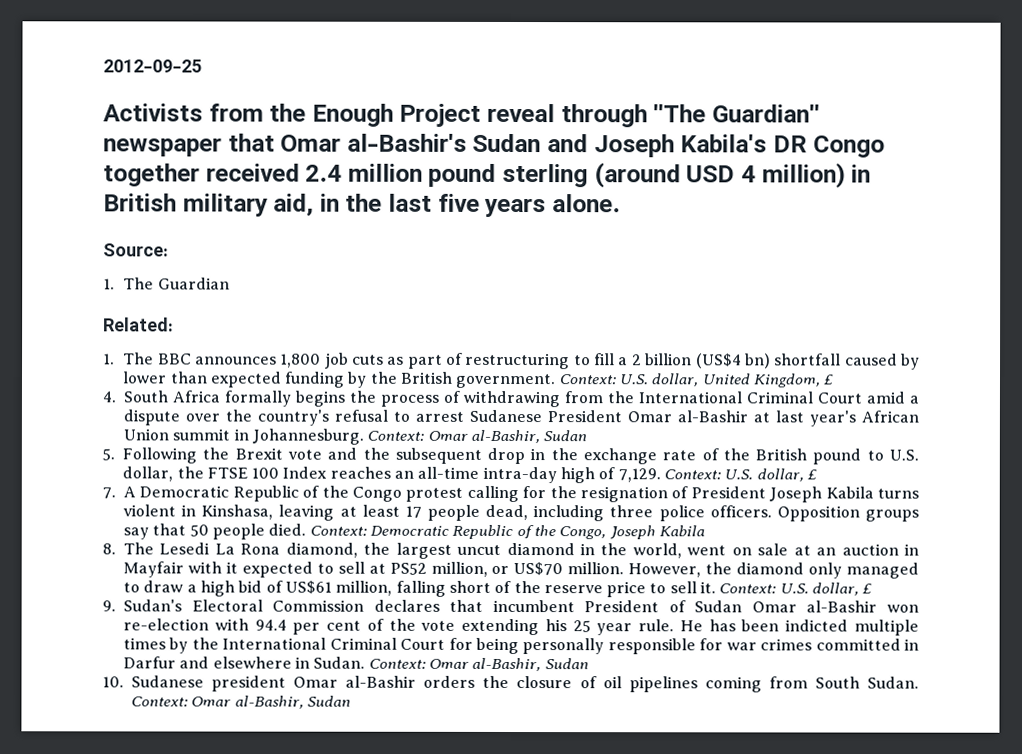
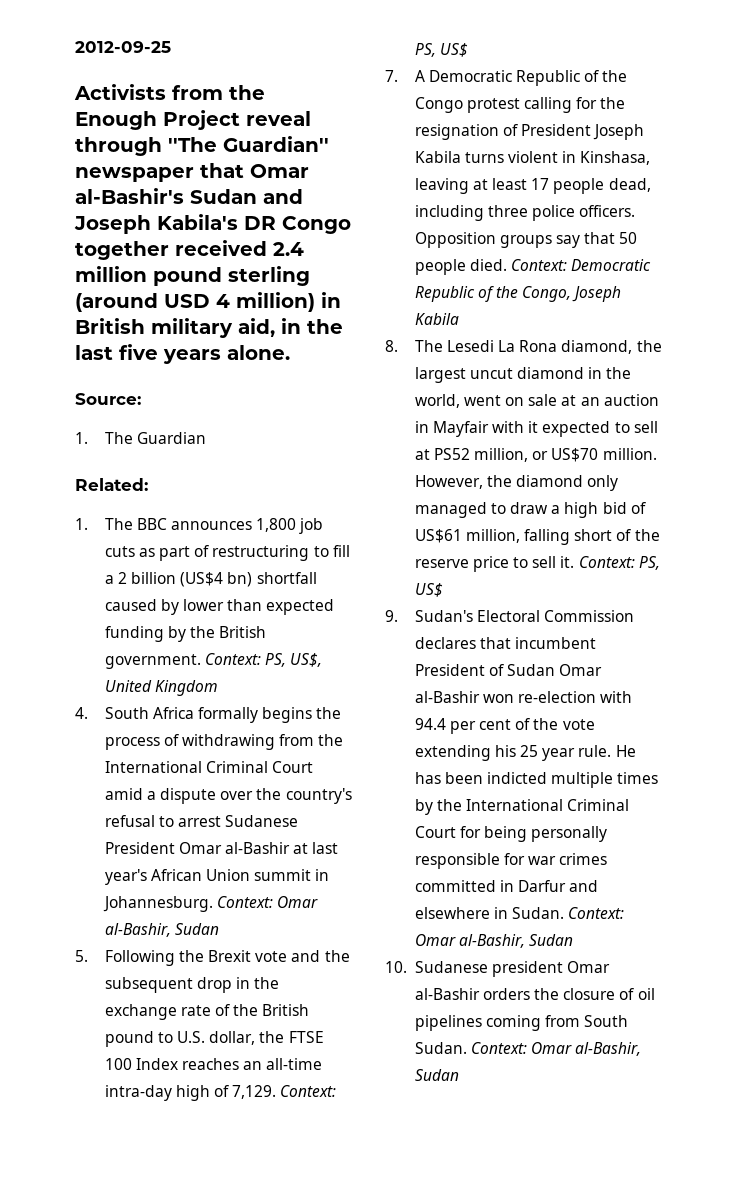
- Context: U.S. dollar, United Kingdom, £
+ Context: PS, US$, United Kingdom
- 5. Following the Brexit vote and the subsequent drop in the exchange rate of the British pound to U.S. dollar, the FTSE 100 Index reaches an all-time intra-day high of 7,129. Context: U.S. dollar, £
+ 5. Following the Brexit vote and the subsequent drop in the exchange rate of the British pound to U.S. dollar, the FTSE 100 Index reaches an all-time intra-day high of 7,129. Context: PS, US$
- However, the diamond only managed to draw a high bid of US$61 million, falling short of the reserve price to sell it. Context: U.S. dollar, £
+ However, the diamond only managed to draw a high bid of US$61 million, falling short of the reserve price to sell it. Context: PS, US$

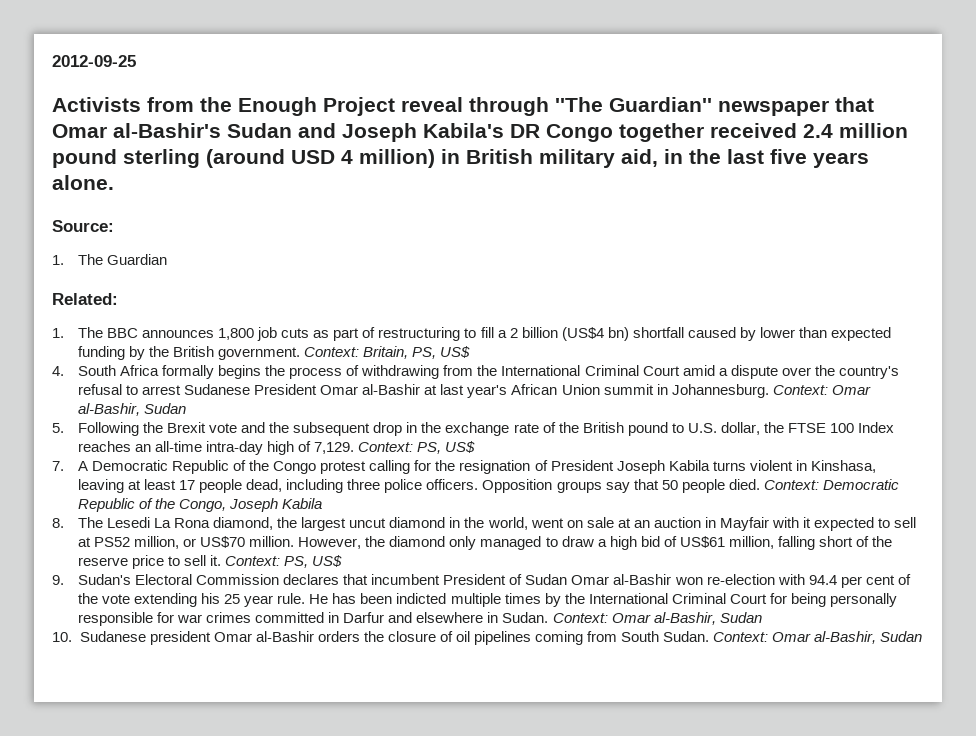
- Context: PS, US$, United Kingdom
+ Context: Britain, PS, US$

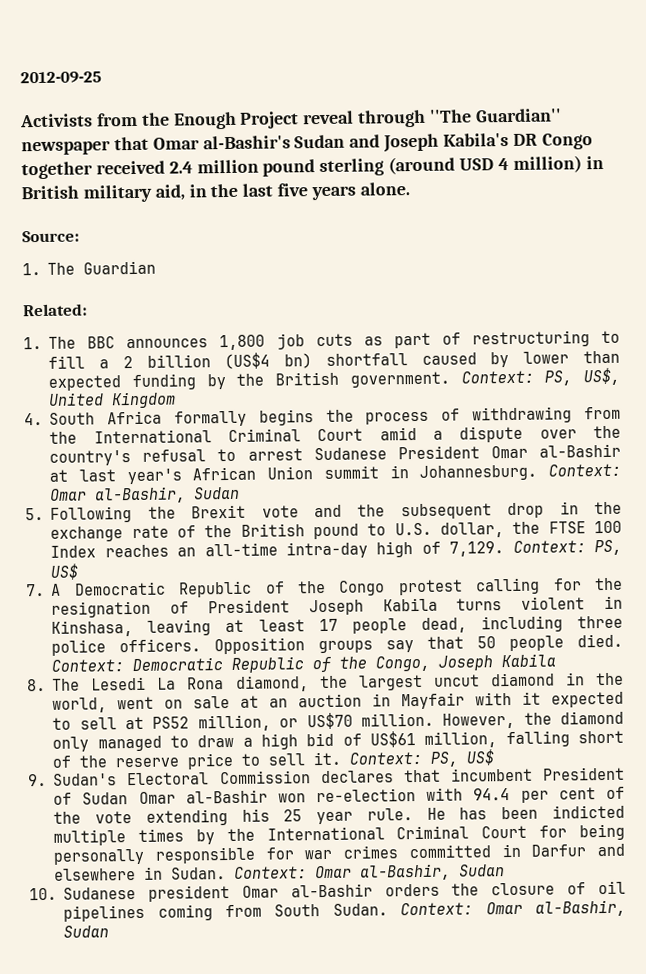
- Context: Britain, PS, US$
+ Context: PS, US$, United Kingdom

